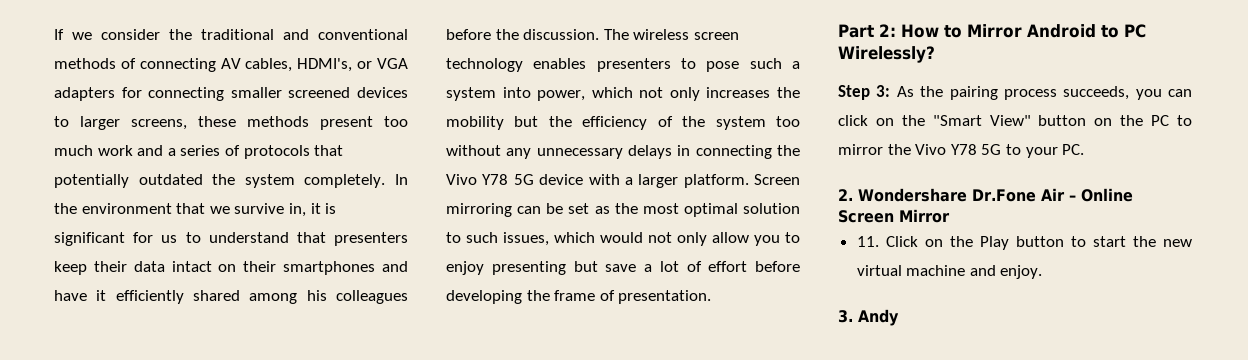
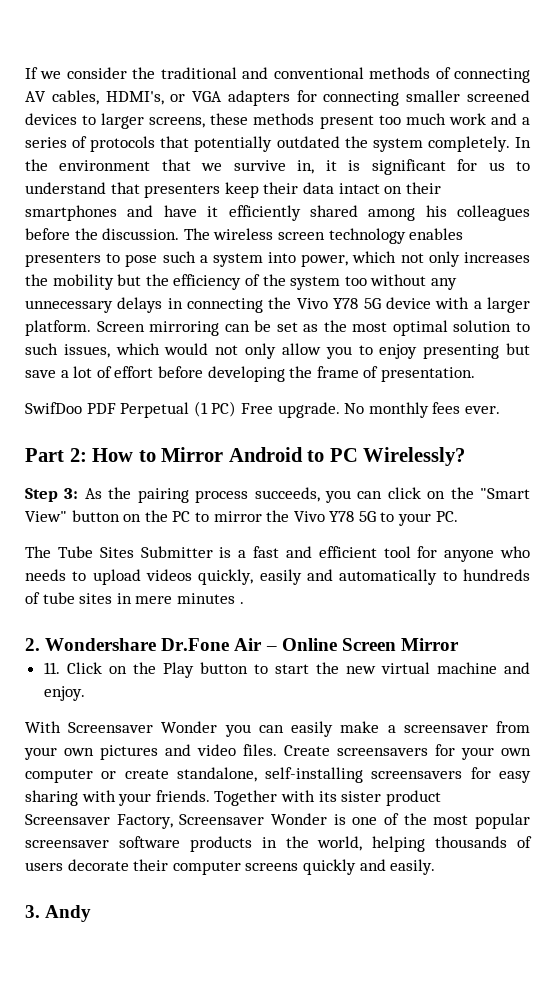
+ SwifDoo PDF Perpetual (1 PC) Free upgrade. No monthly fees ever.
+ The Tube Sites Submitter is a fast and efficient tool for anyone who needs to upload videos quickly, easily and automatically to hundreds of tube sites in mere minutes .
+ With Screensaver Wonder you can easily make a screensaver from your own pictures and video files. Create screensavers for your own computer or create standalone, self-installing screensavers for easy sharing with your friends. Together with its sister product Screensaver Factory, Screensaver Wonder is one of the most popular screensaver software products in the world, helping thousands of users decorate their computer screens quickly and easily.

